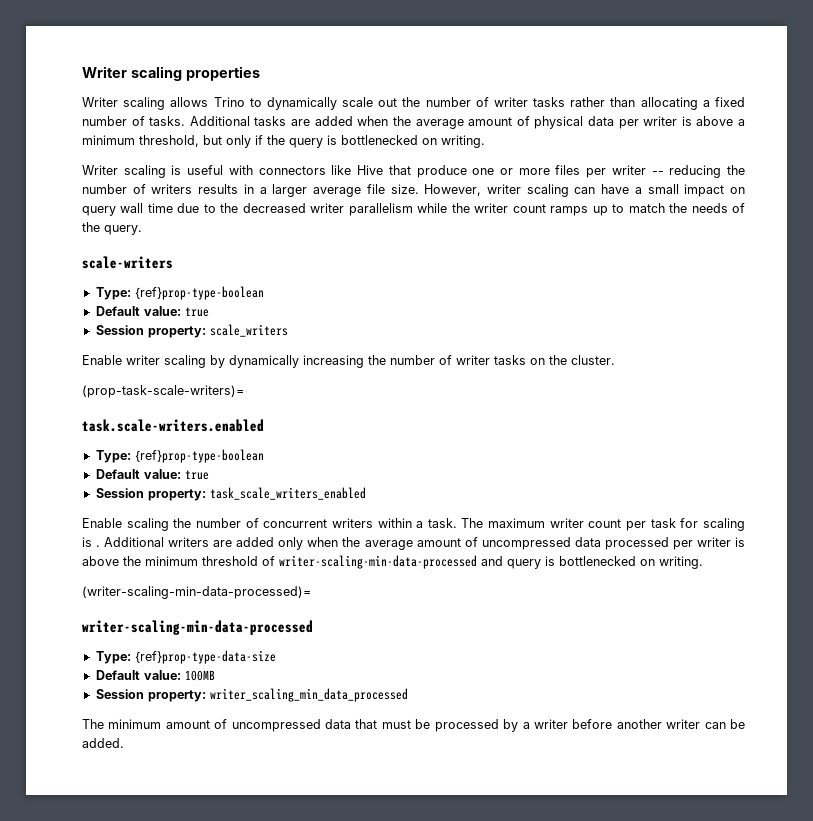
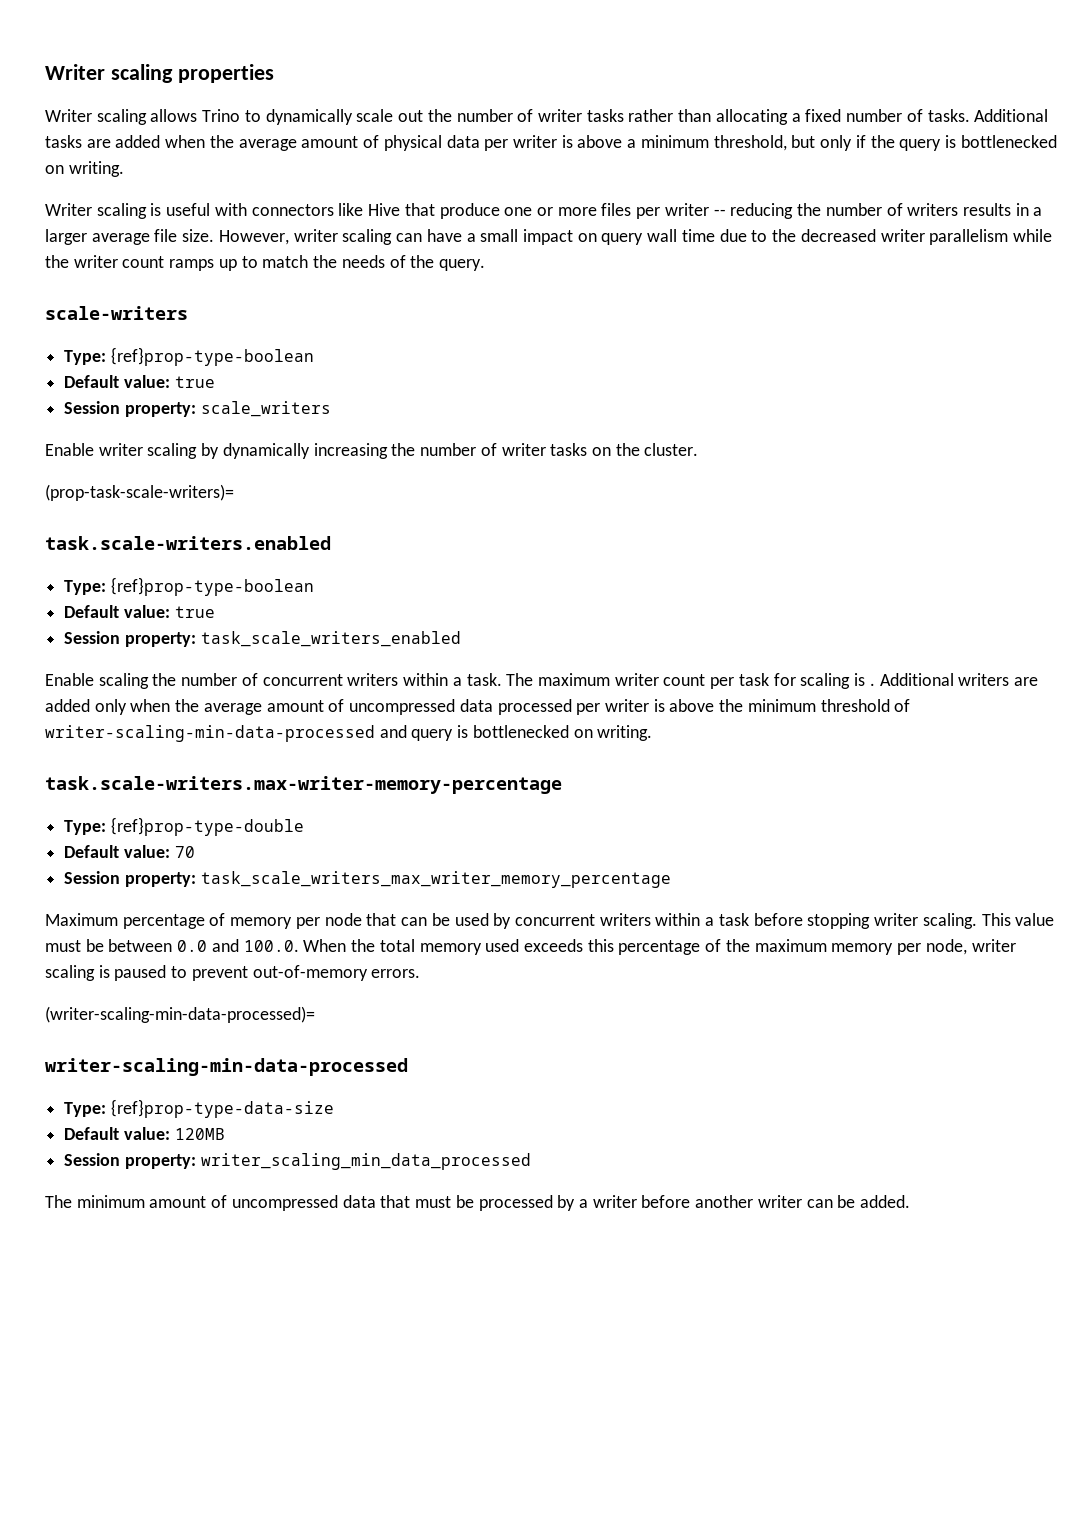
+ task.scale-writers.max-writer-memory-percentage
+ Type: {ref}prop-type-double
+ Default value: 70
+ Session property: task_scale_writers_max_writer_memory_percentage
+ Maximum percentage of memory per node that can be used by concurrent writers within a task before stopping writer scaling. This value must be between 0.0 and 100.0. When the total memory used exceeds this percentage of the maximum memory per node, writer scaling is paused to prevent out-of-memory errors.
- Default value: 100MB
+ Default value: 120MB

